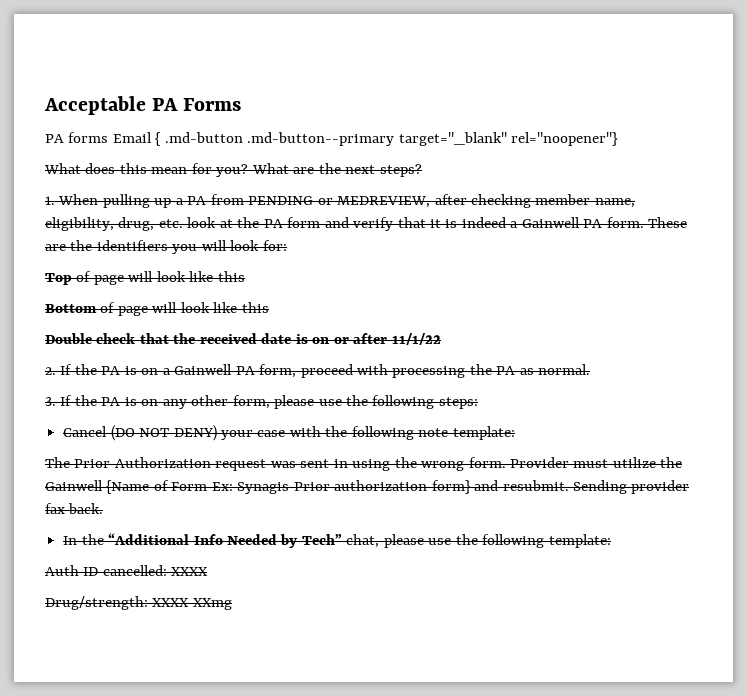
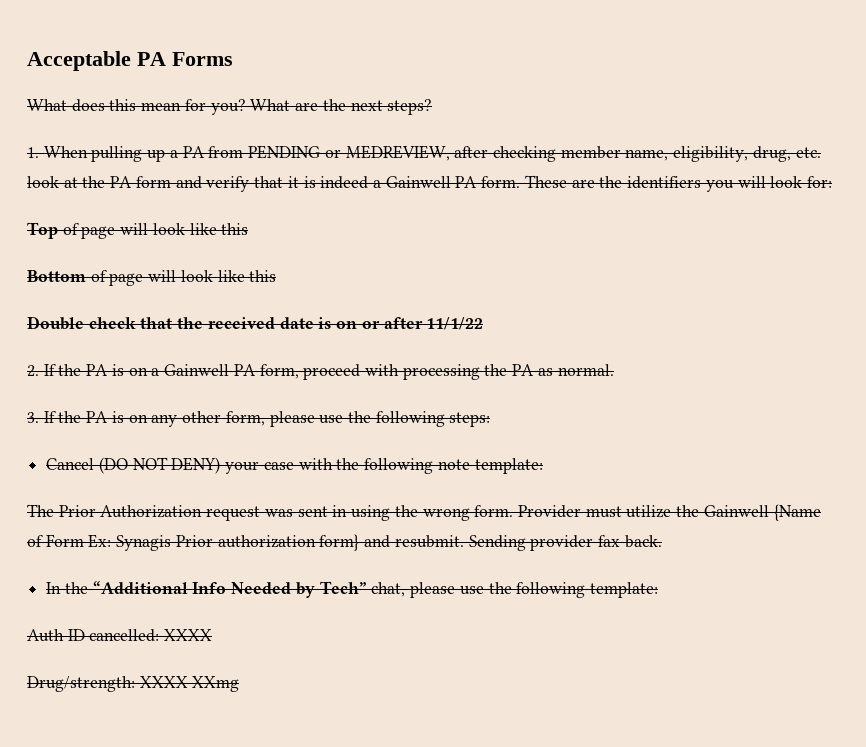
- PA forms Email { .md-button .md-button--primary target="_blank" rel="noopener"}

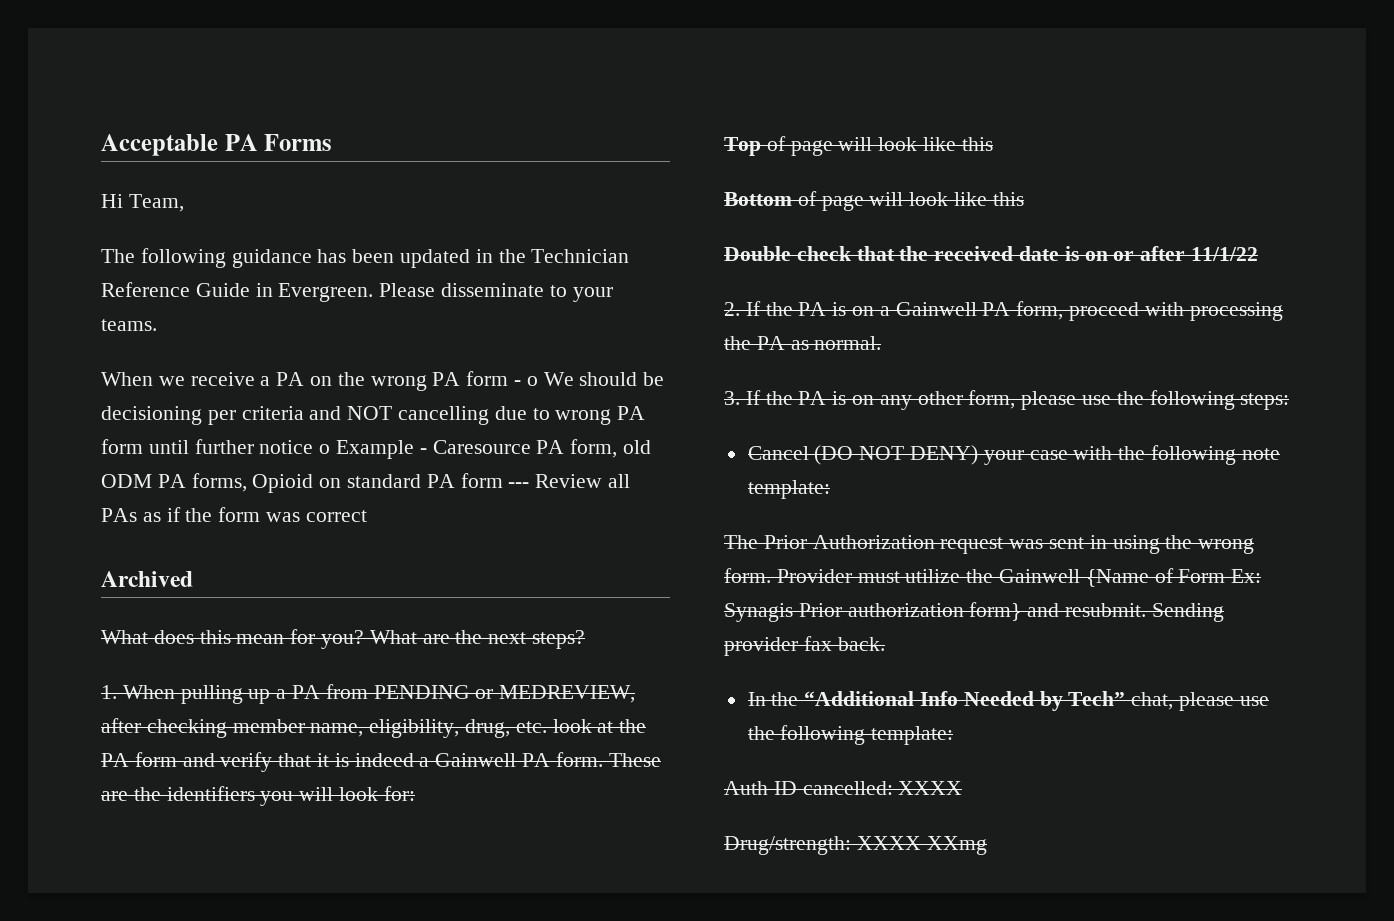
+ Hi Team,
+ The following guidance has been updated in the Technician Reference Guide in Evergreen. Please disseminate to your teams.
+ When we receive a PA on the wrong PA form - o We should be decisioning per criteria and NOT cancelling due to wrong PA form until further notice o Example - Caresource PA form, old ODM PA forms, Opioid on standard PA form --- Review all PAs as if the form was correct
+ Archived

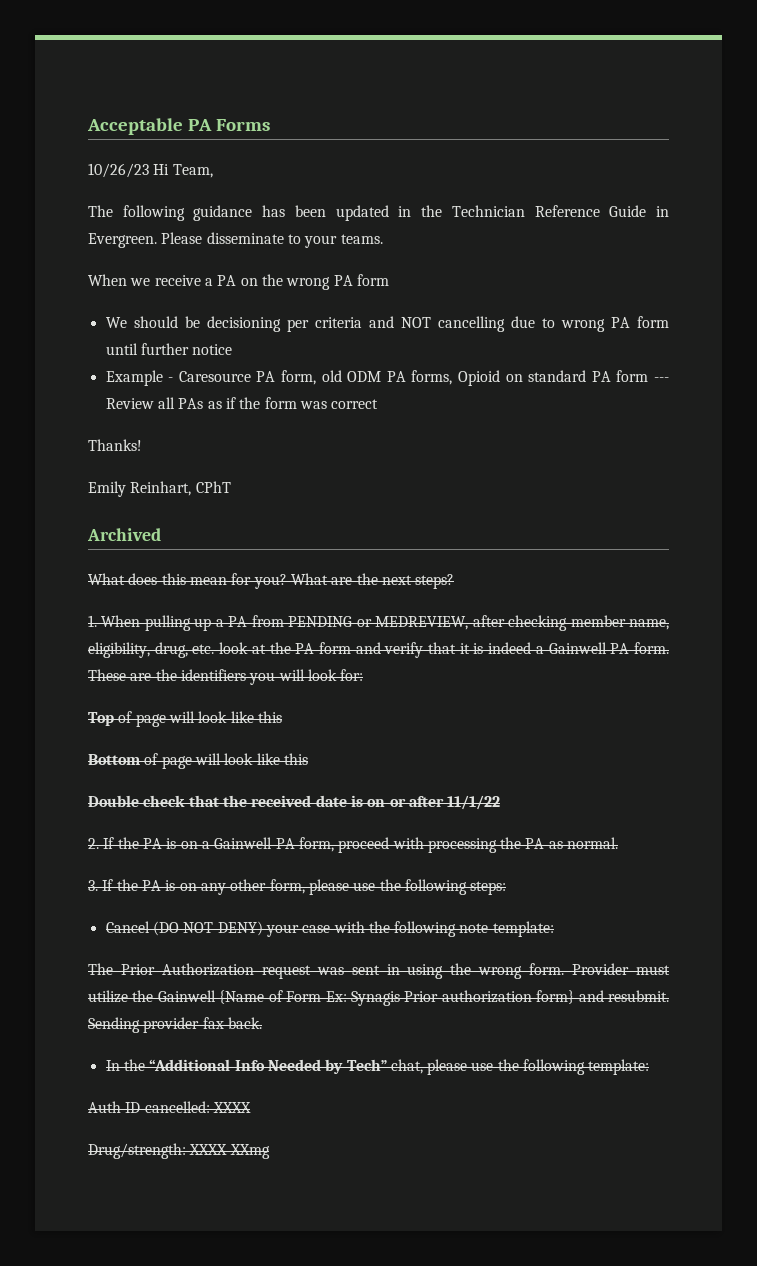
- Hi Team,
+ 10/26/23 Hi Team,
- When we receive a PA on the wrong PA form - o We should be decisioning per criteria and NOT cancelling due to wrong PA form until further notice o Example - Caresource PA form, old ODM PA forms, Opioid on standard PA form --- Review all PAs as if the form was correct
+ When we receive a PA on the wrong PA form
+ We should be decisioning per criteria and NOT cancelling due to wrong PA form until further notice
+ Example - Caresource PA form, old ODM PA forms, Opioid on standard PA form --- Review all PAs as if the form was correct
+ Thanks!
+ Emily Reinhart, CPhT

